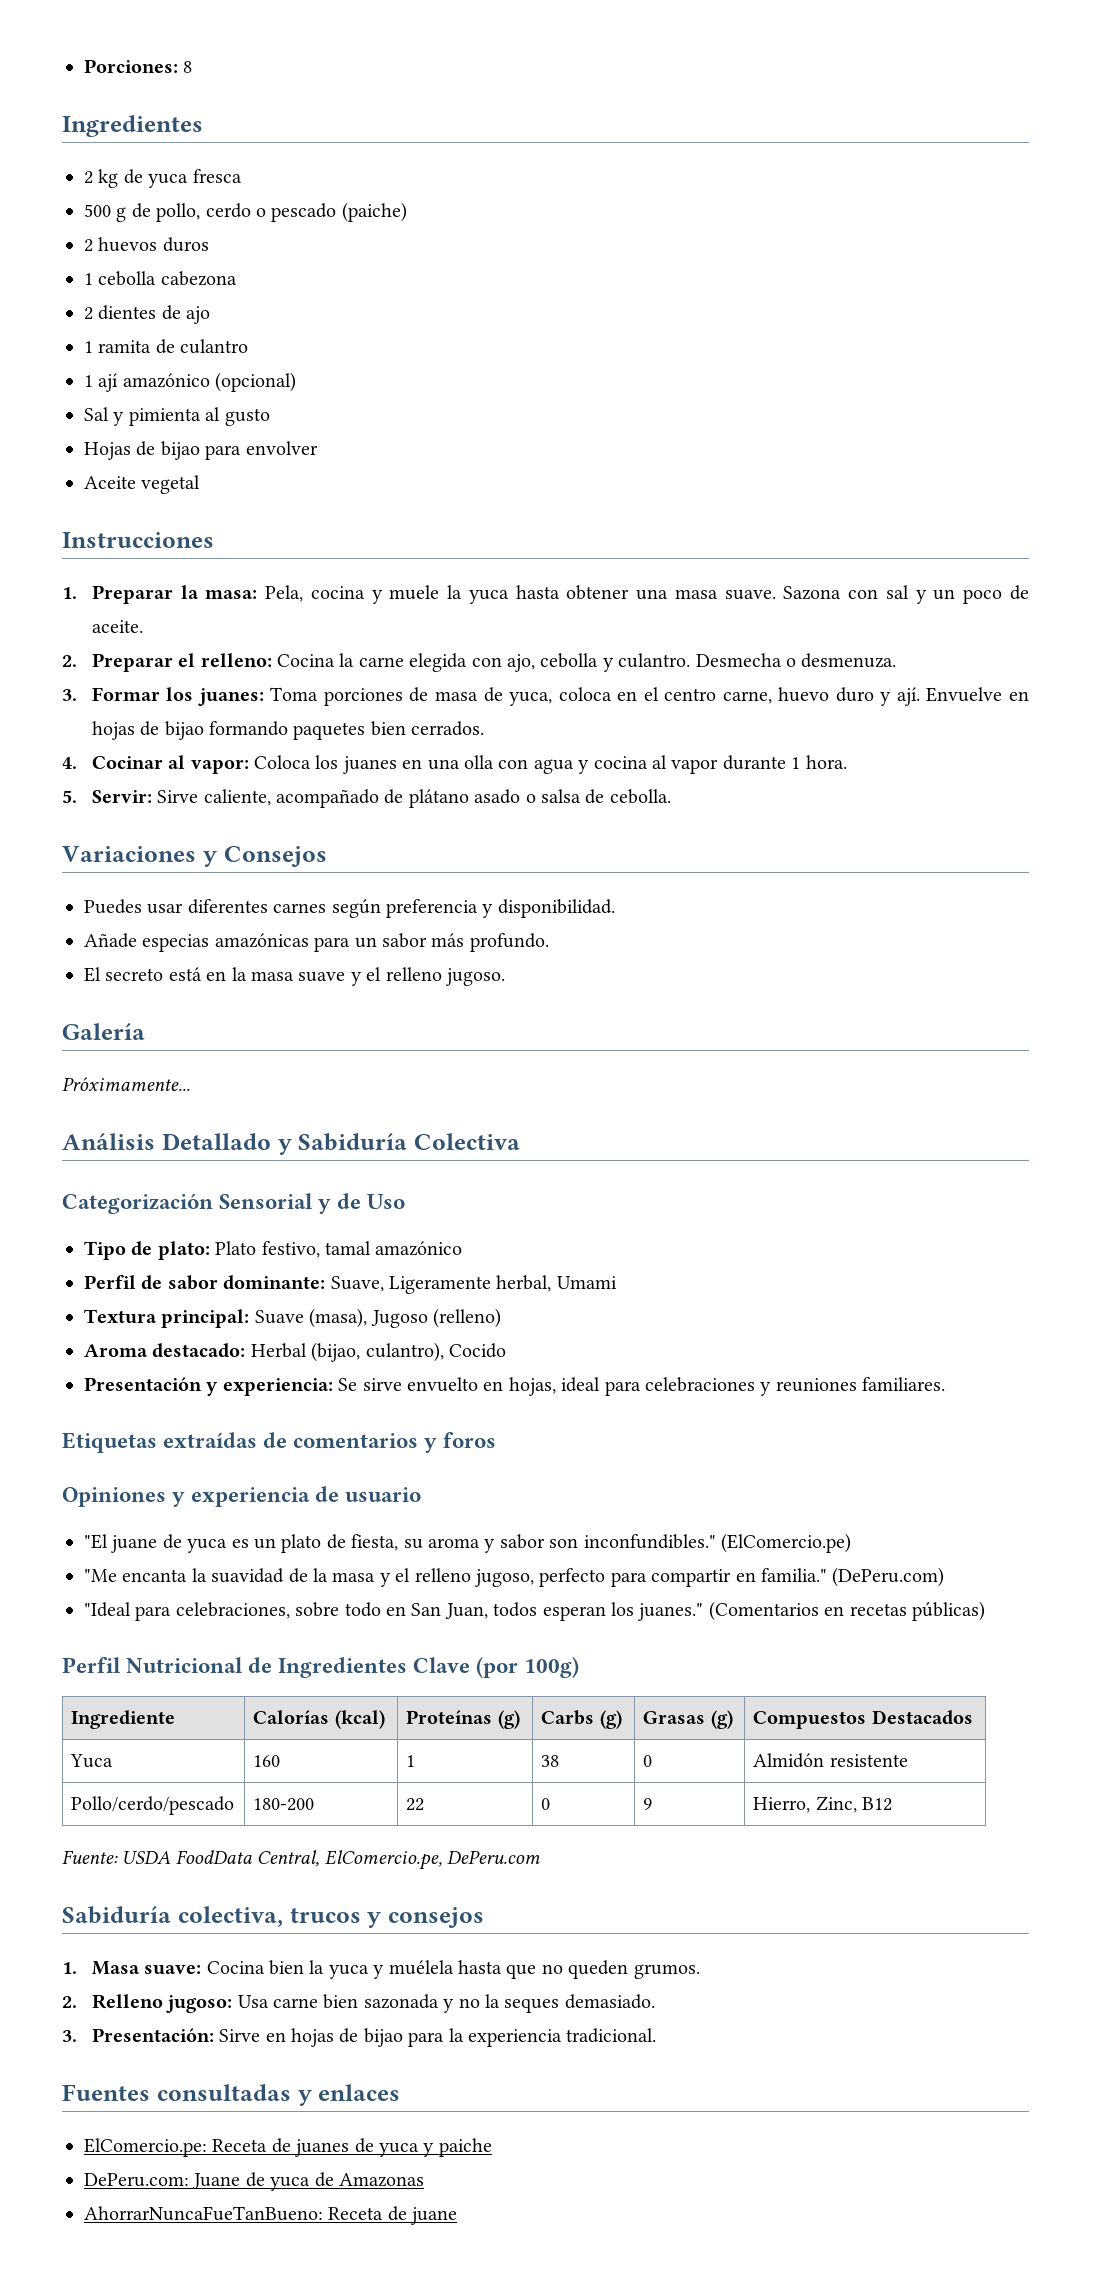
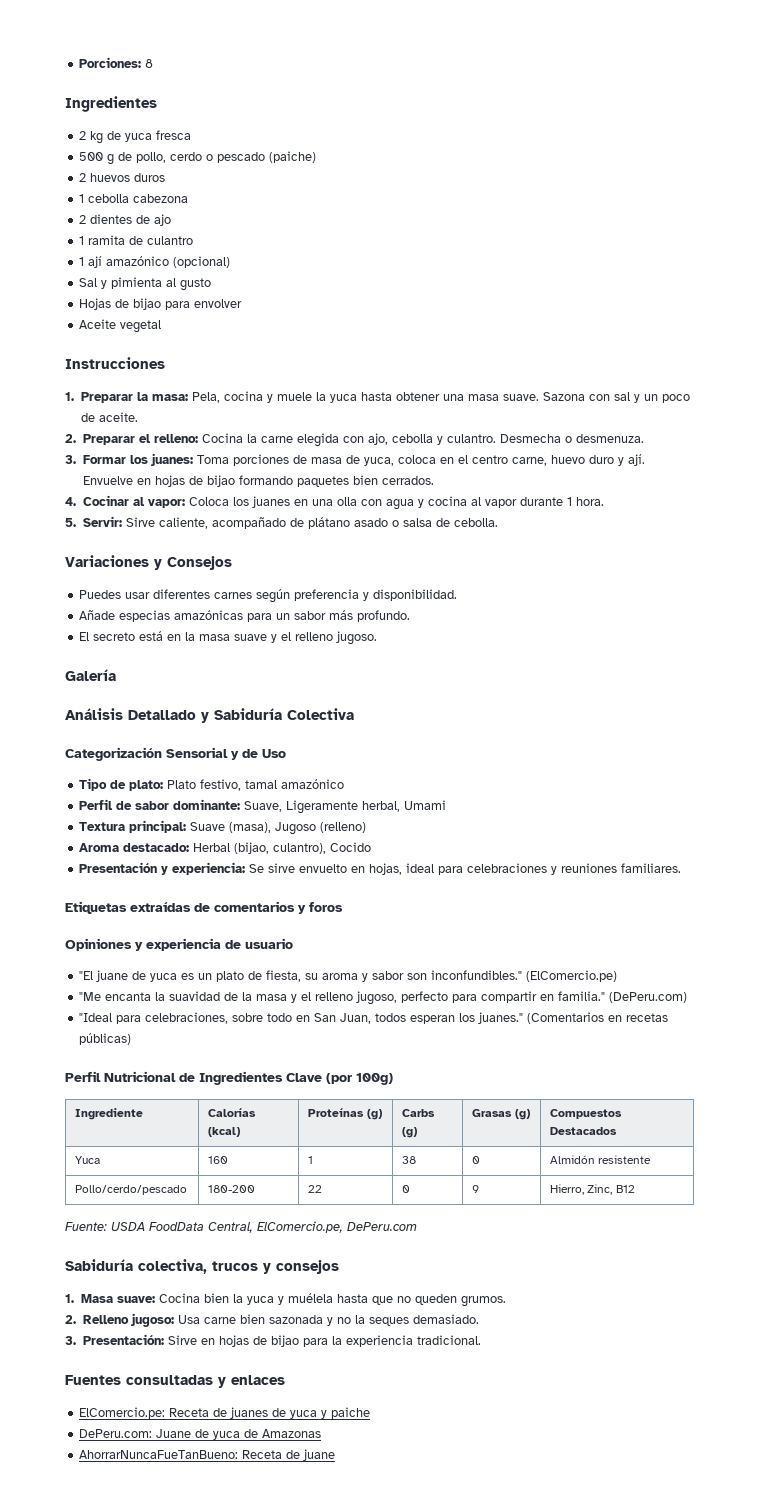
- Próximamente...

